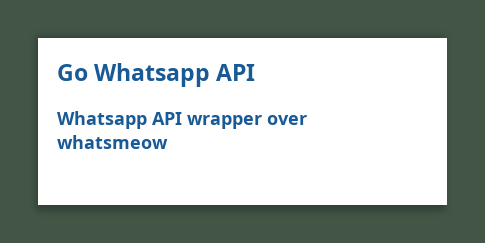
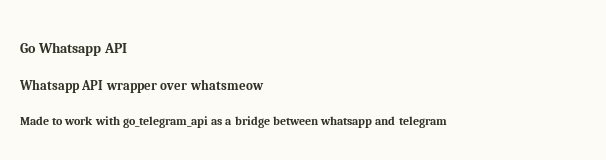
+ Made to work with go_telegram_api as a bridge between whatsapp and telegram

